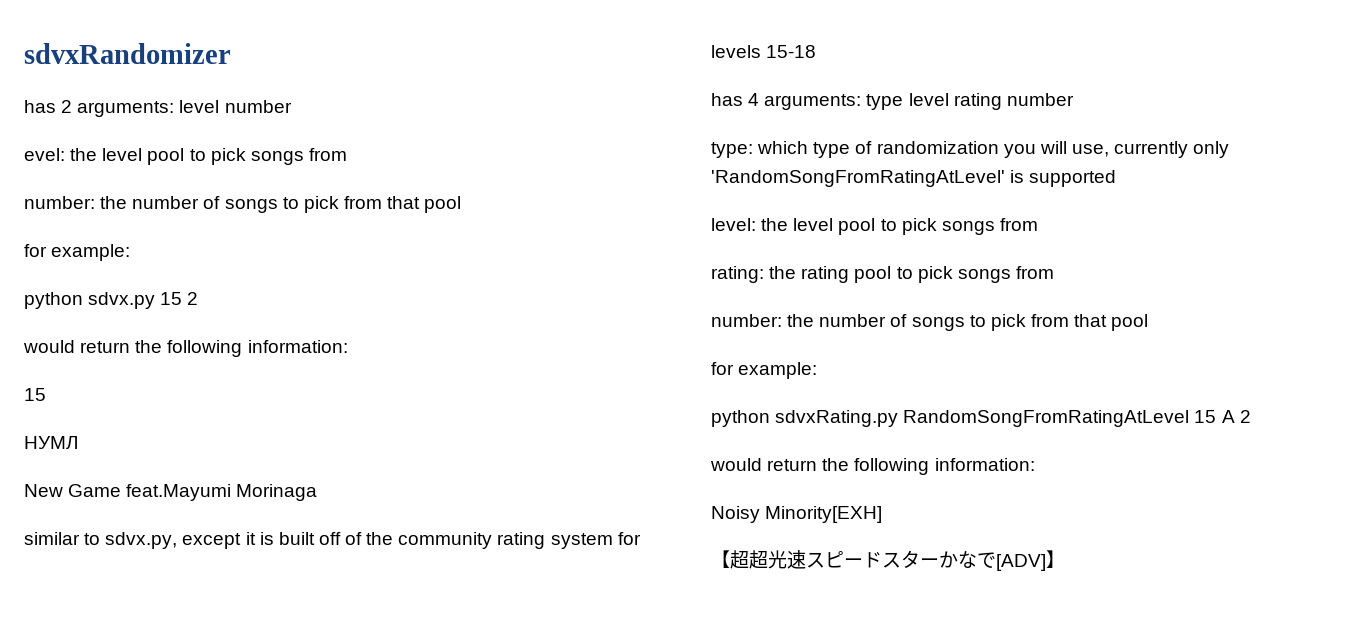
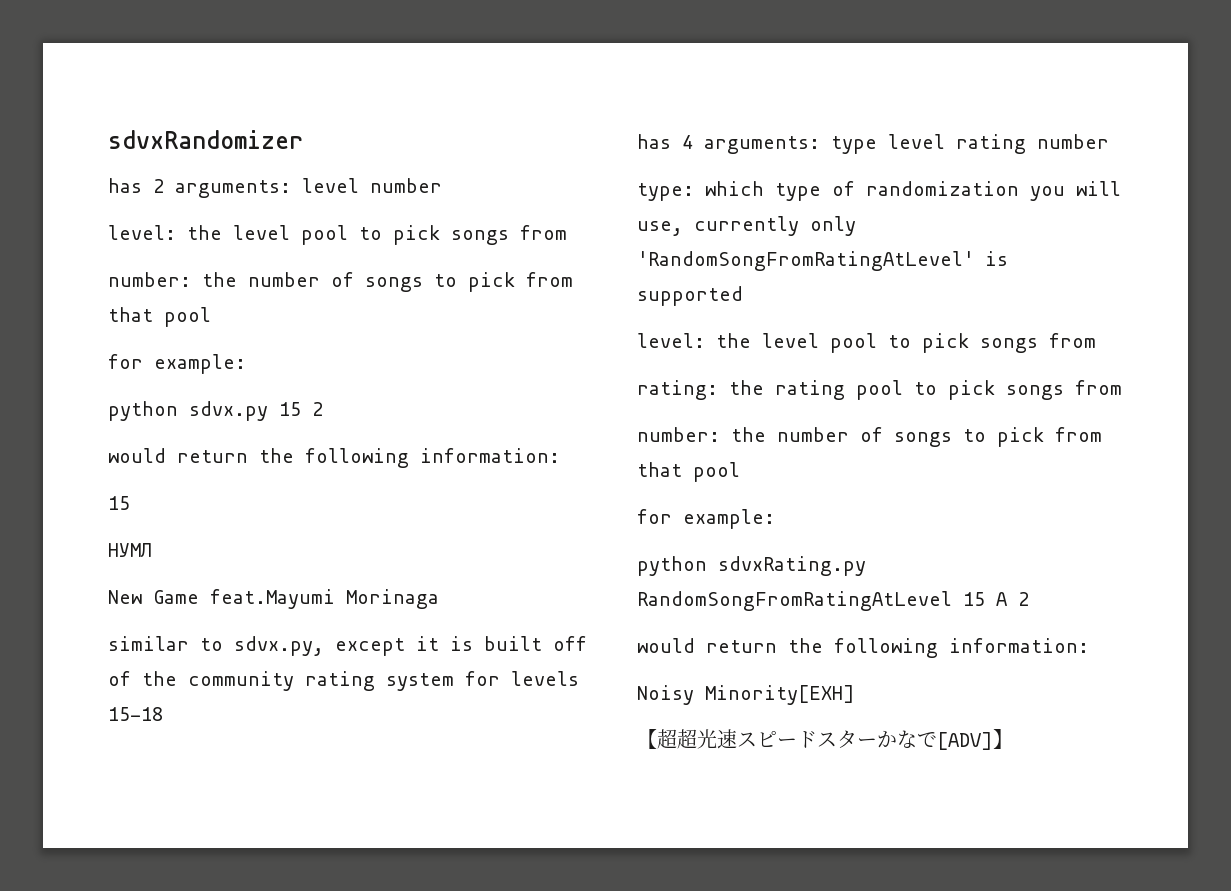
  has 2 arguments: level number
- evel: the level pool to pick songs from
+ level: the level pool to pick songs from

